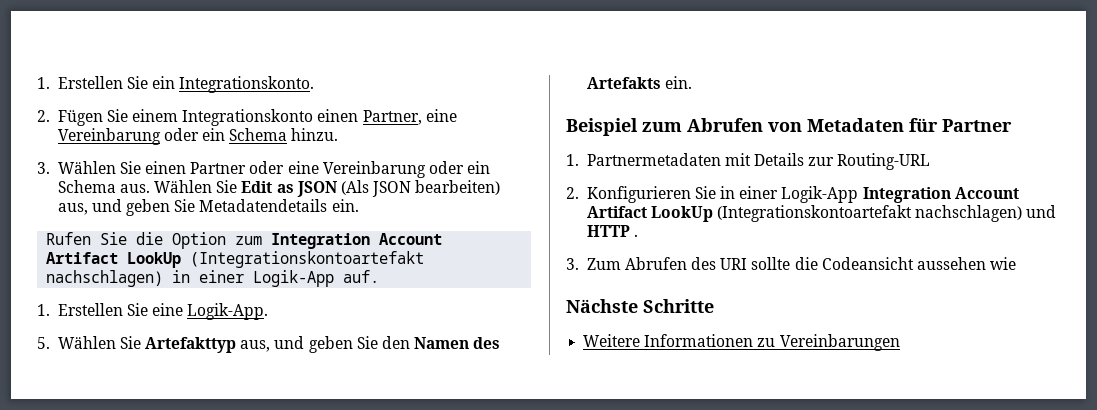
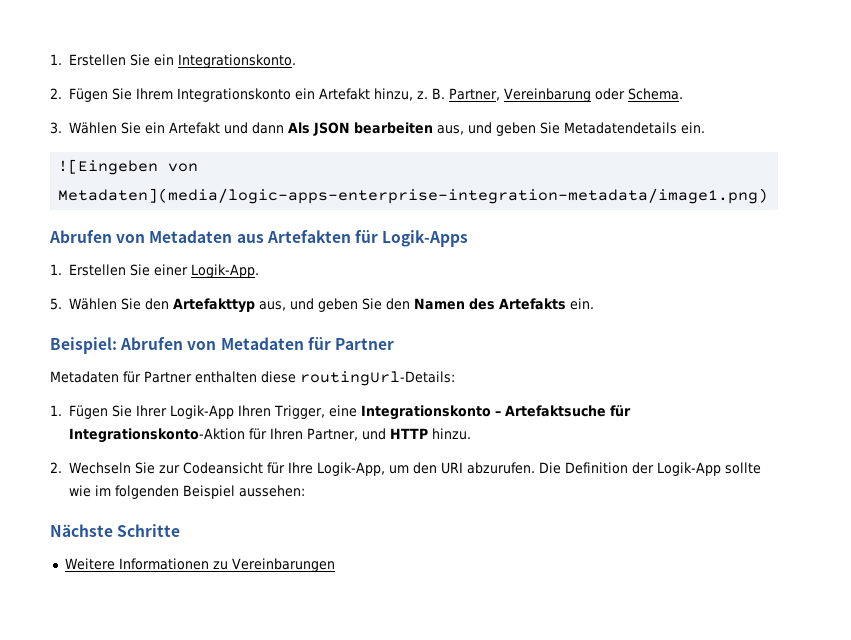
- 2. Fügen Sie einem Integrationskonto einen Partner, eine Vereinbarung oder ein Schema hinzu.
- 3. Wählen Sie einen Partner oder eine Vereinbarung oder ein Schema aus. Wählen Sie Edit as JSON (Als JSON bearbeiten) aus, und geben Sie Metadatendetails ein.
+ 2. Fügen Sie Ihrem Integrationskonto ein Artefakt hinzu, z. B. Partner, Vereinbarung oder Schema.
+ 3. Wählen Sie ein Artefakt und dann Als JSON bearbeiten aus, und geben Sie Metadatendetails ein.
- Rufen Sie die Option zum Integration Account Artifact LookUp (Integrationskontoartefakt nachschlagen) in einer Logik-App auf.
- 1. Erstellen Sie eine Logik-App.
+ ![Eingeben von Metadaten](media/logic-apps-enterprise-integration-metadata/image1.png)
+ Abrufen von Metadaten aus Artefakten für Logik-Apps
+ 1. Erstellen Sie einer Logik-App.
- 5. Wählen Sie Artefakttyp aus, und geben Sie den Namen des Artefakts ein.
+ 5. Wählen Sie den Artefakttyp aus, und geben Sie den Namen des Artefakts ein.
- Beispiel zum Abrufen von Metadaten für Partner
+ Beispiel: Abrufen von Metadaten für Partner
- 1. Partnermetadaten mit Details zur Routing-URL
- 2. Konfigurieren Sie in einer Logik-App Integration Account Artifact LookUp (Integrationskontoartefakt nachschlagen) und HTTP .
- 3. Zum Abrufen des URI sollte die Codeansicht aussehen wie
+ Metadaten für Partner enthalten diese routingUrl-Details:
+ 1. Fügen Sie Ihrer Logik-App Ihren Trigger, eine Integrationskonto – Artefaktsuche für Integrationskonto-Aktion für Ihren Partner, und HTTP hinzu.
+ 2. Wechseln Sie zur Codeansicht für Ihre Logik-App, um den URI abzurufen. Die Definition der Logik-App sollte wie im folgenden Beispiel aussehen:

